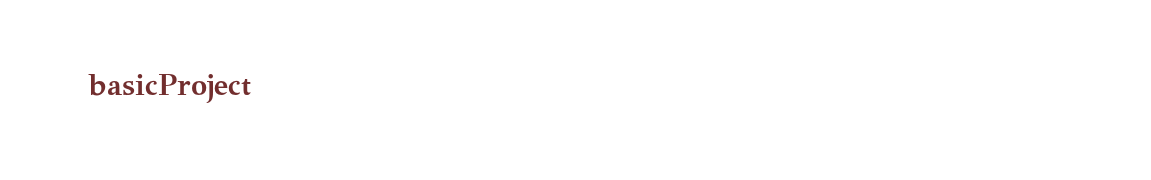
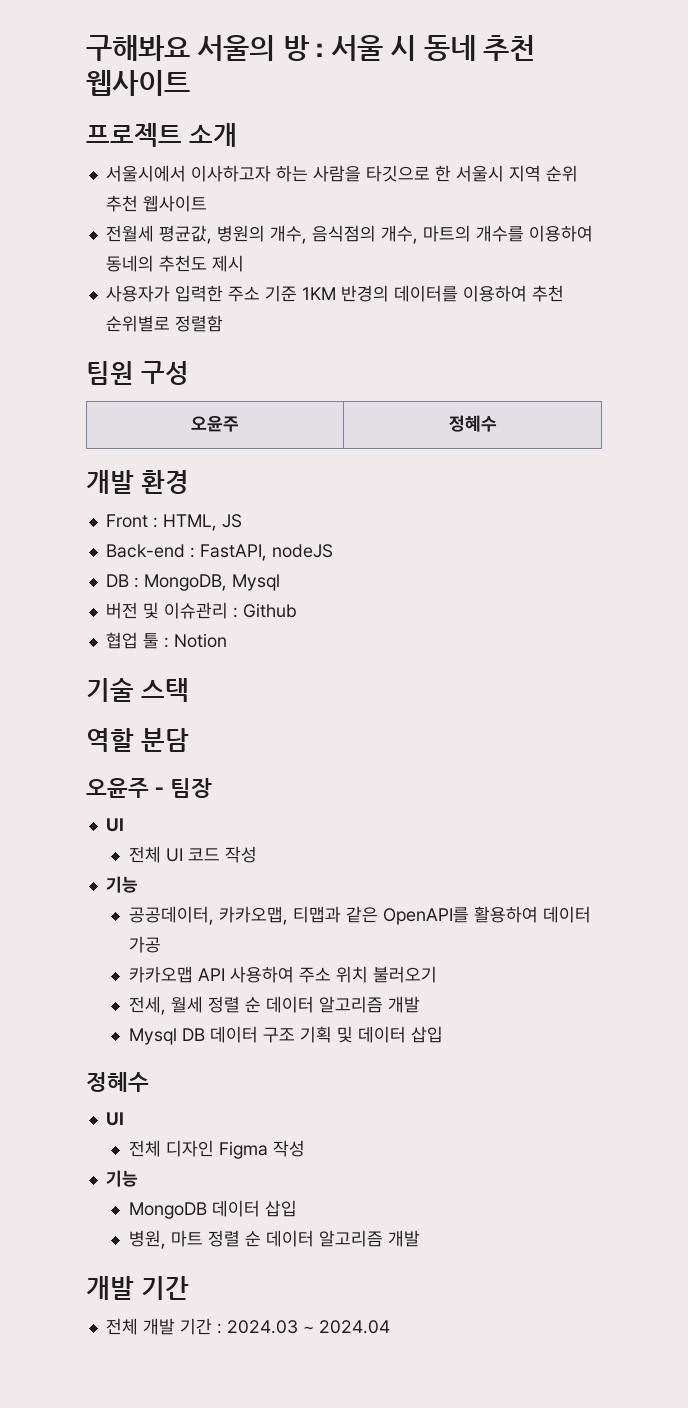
- basicProject
+ 구해봐요 서울의 방 : 서울 시 동네 추천 웹사이트
+ 프로젝트 소개
+ 서울시에서 이사하고자 하는 사람을 타깃으로 한 서울시 지역 순위 추천 웹사이트
+ 전월세 평균값, 병원의 개수, 음식점의 개수, 마트의 개수를 이용하여 동네의 추천도 제시
+ 사용자가 입력한 주소 기준 1KM 반경의 데이터를 이용하여 추천 순위별로 정렬함
+ 팀원 구성
+ 오윤주 | 정혜수
+ 개발 환경
+ Front : HTML, JS
+ Back-end : FastAPI, nodeJS
+ DB : MongoDB, Mysql
+ 버전 및 이슈관리 : Github
+ 협업 툴 : Notion
+ 기술 스택
+ 역할 분담
+ 오윤주 - 팀장
+ UI
+ 전체 UI 코드 작성
+ 기능
+ 공공데이터, 카카오맵, 티맵과 같은 OpenAPI를 활용하여 데이터 가공
+ 카카오맵 API 사용하여 주소 위치 불러오기
+ 전세, 월세 정렬 순 데이터 알고리즘 개발
+ Mysql DB 데이터 구조 기획 및 데이터 삽입
+ 정혜수
+ UI
+ 전체 디자인 Figma 작성
+ 기능
+ MongoDB 데이터 삽입
+ 병원, 마트 정렬 순 데이터 알고리즘 개발
+ 개발 기간
+ 전체 개발 기간 : 2024.03 ~ 2024.04

